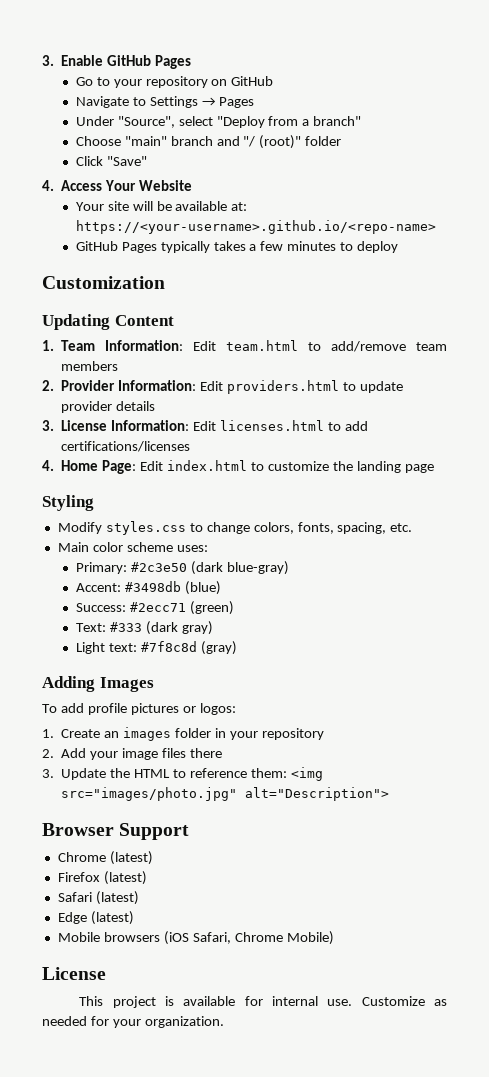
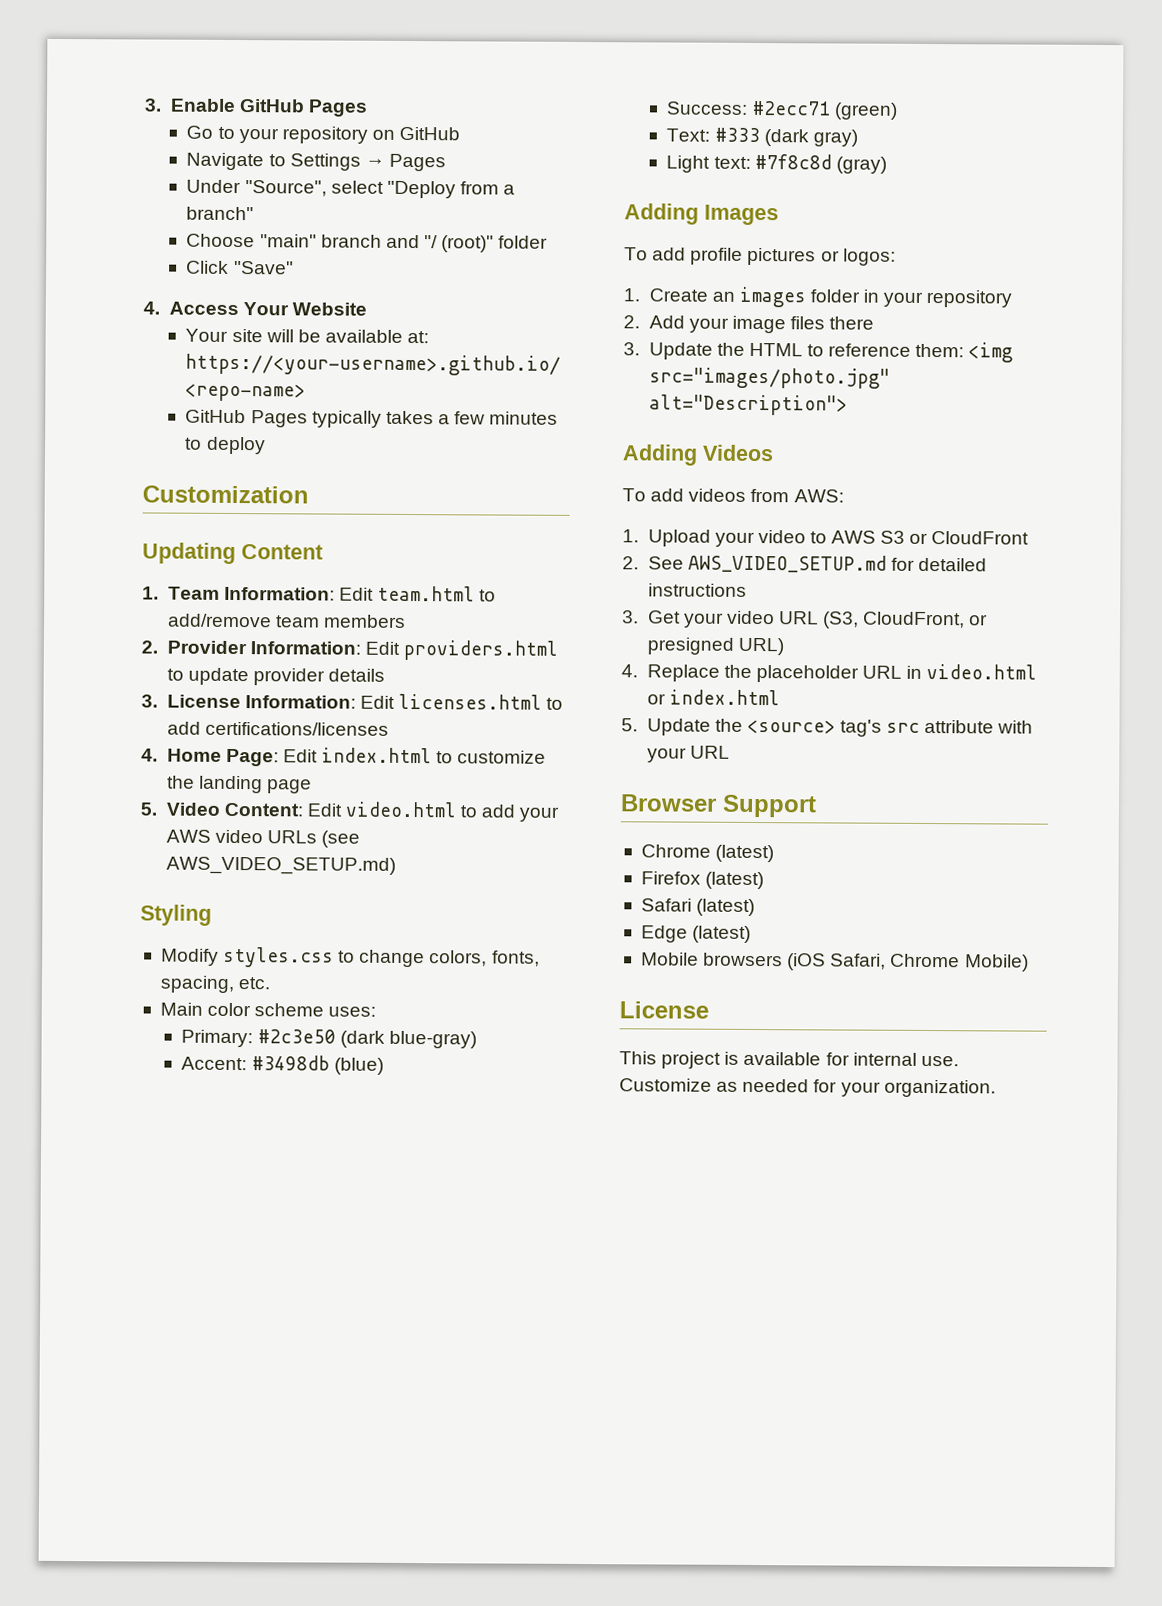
+ 5. Video Content: Edit video.html to add your AWS video URLs (see AWS_VIDEO_SETUP.md)
+ Adding Videos
+ To add videos from AWS:
+ 1. Upload your video to AWS S3 or CloudFront
+ 2. See AWS_VIDEO_SETUP.md for detailed instructions
+ 3. Get your video URL (S3, CloudFront, or presigned URL)
+ 4. Replace the placeholder URL in video.html or index.html
+ 5. Update the <source> tag's src attribute with your URL

